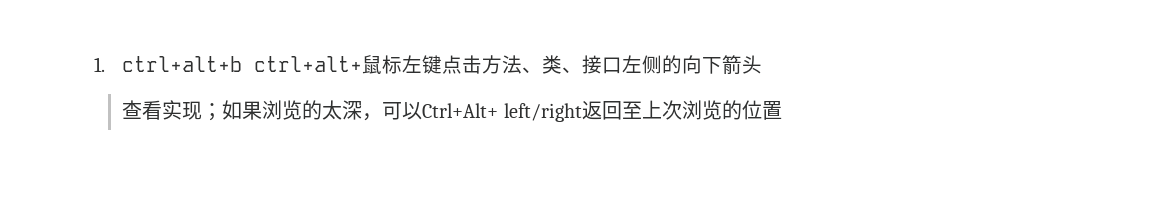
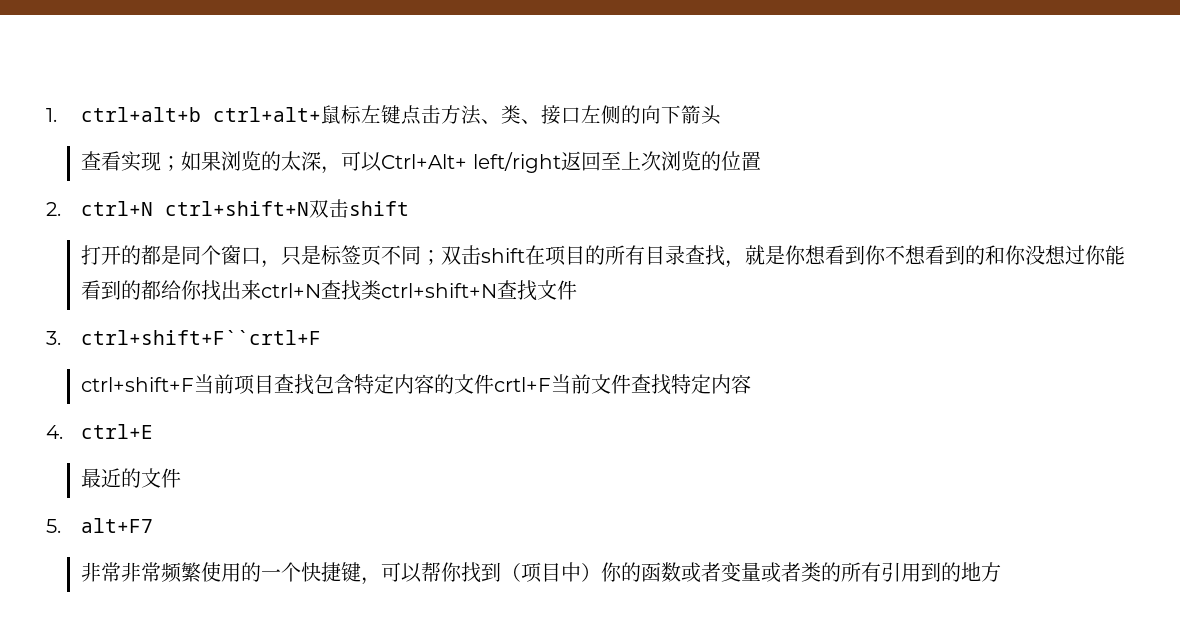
+ 2. ctrl+N ctrl+shift+N双击shift
+ 打开的都是同个窗口，只是标签页不同；双击shift在项目的所有目录查找，就是你想看到你不想看到的和你没想过你能看到的都给你找出来ctrl+N查找类ctrl+shift+N查找文件
+ 3. ctrl+shift+F``crtl+F
+ ctrl+shift+F当前项目查找包含特定内容的文件crtl+F当前文件查找特定内容
+ 4. ctrl+E
+ 最近的文件
+ 5. alt+F7
+ 非常非常频繁使用的一个快捷键，可以帮你找到（项目中）你的函数或者变量或者类的所有引用到的地方

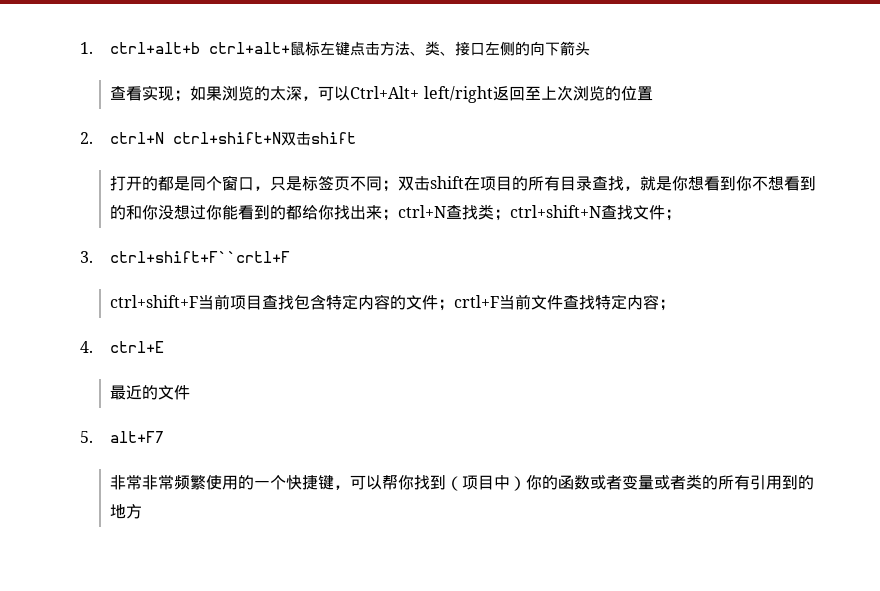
- 打开的都是同个窗口，只是标签页不同；双击shift在项目的所有目录查找，就是你想看到你不想看到的和你没想过你能看到的都给你找出来ctrl+N查找类ctrl+shift+N查找文件
+ 打开的都是同个窗口，只是标签页不同；双击shift在项目的所有目录查找，就是你想看到你不想看到的和你没想过你能看到的都给你找出来；ctrl+N查找类；ctrl+shift+N查找文件；
- ctrl+shift+F当前项目查找包含特定内容的文件crtl+F当前文件查找特定内容
+ ctrl+shift+F当前项目查找包含特定内容的文件；crtl+F当前文件查找特定内容；

